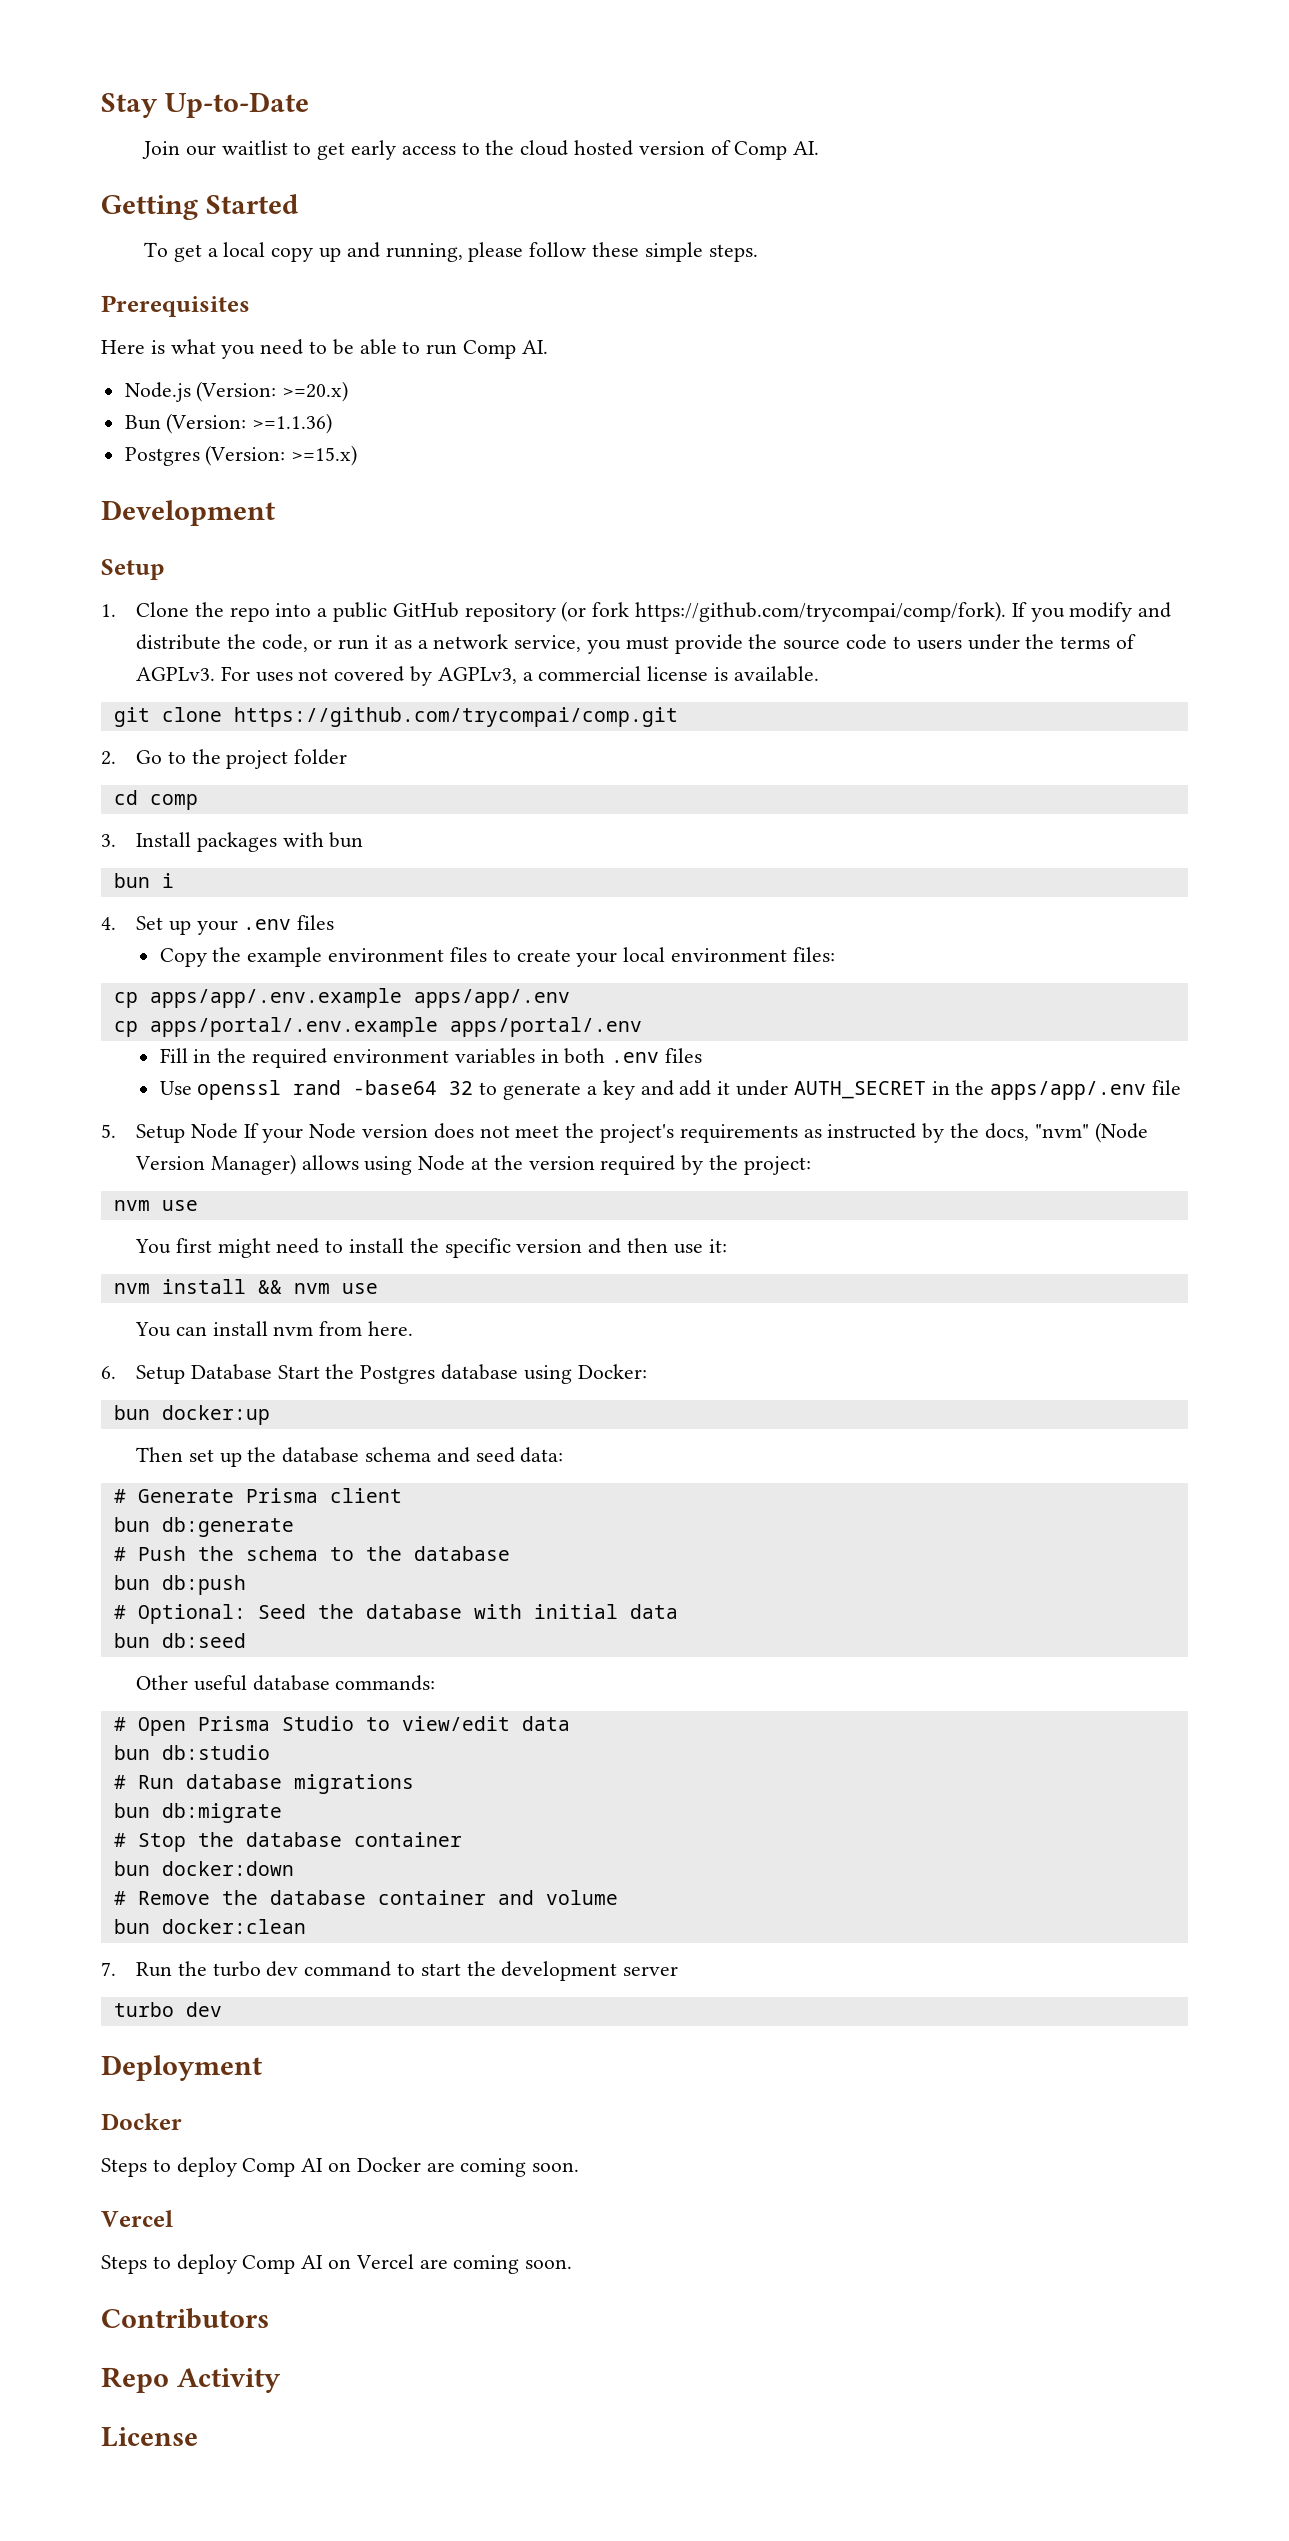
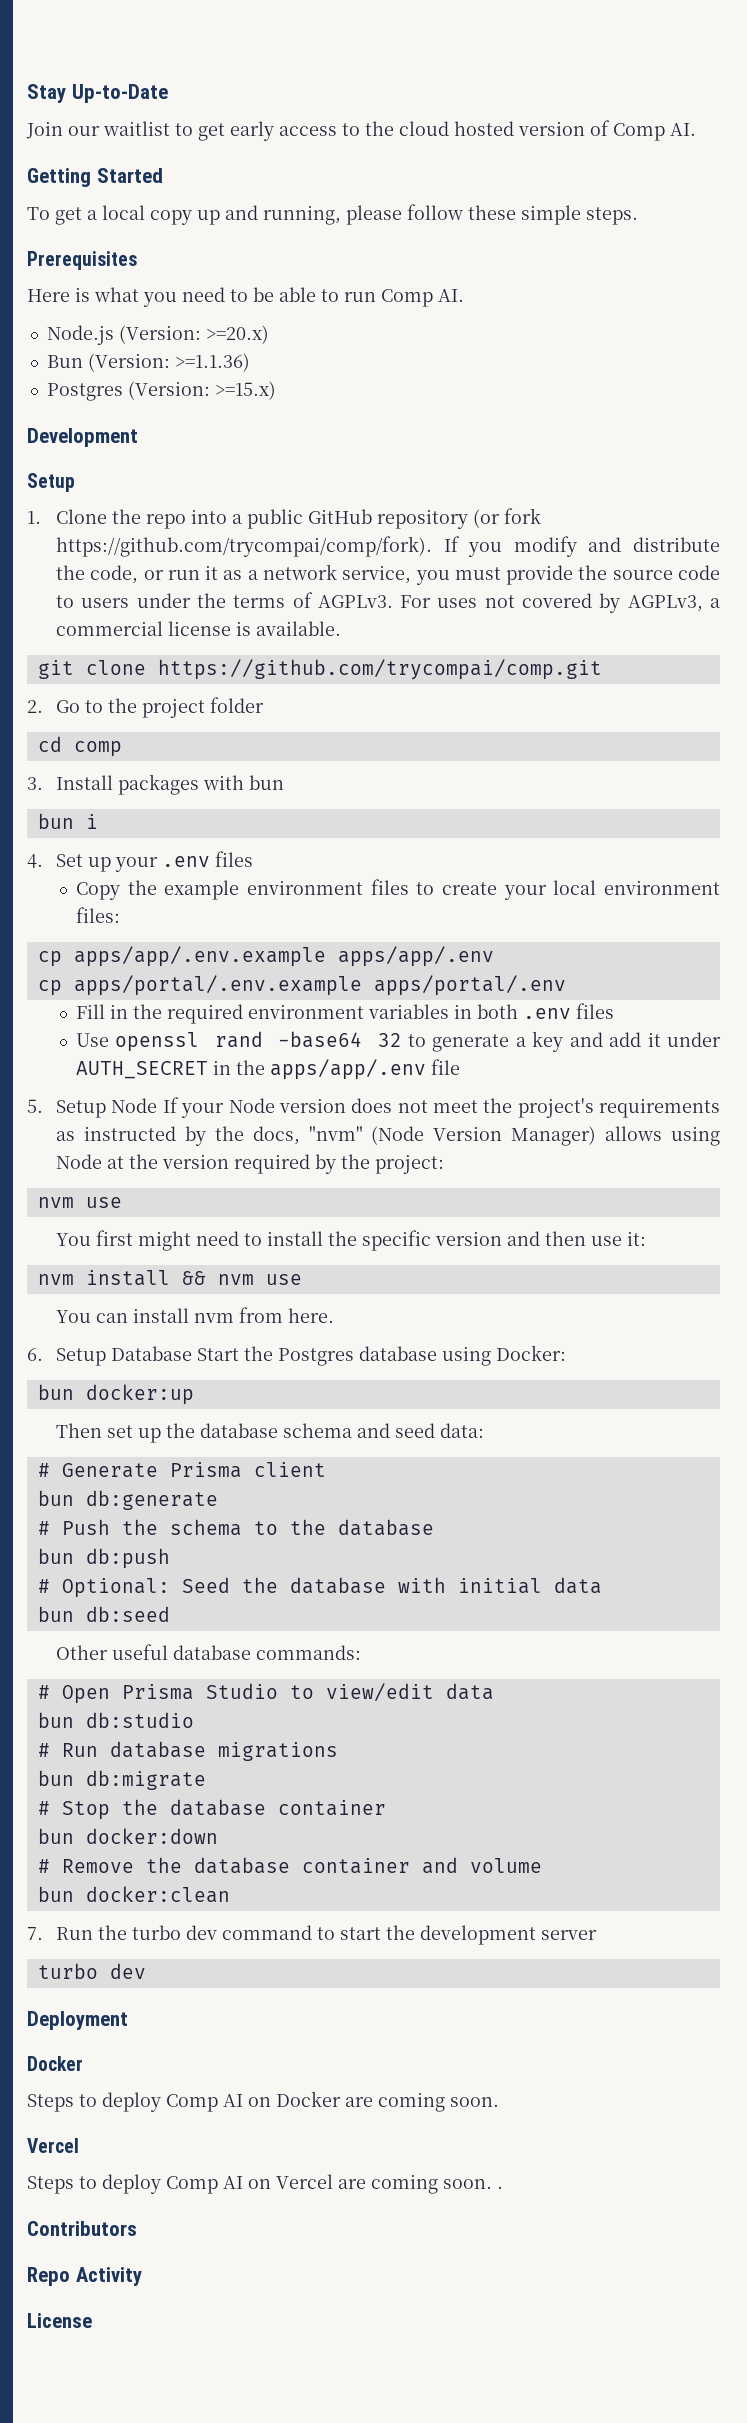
- Steps to deploy Comp AI on Vercel are coming soon.
+ Steps to deploy Comp AI on Vercel are coming soon. .

